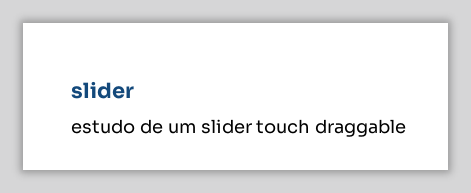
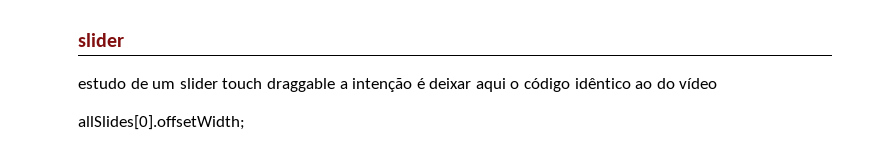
- estudo de um slider touch draggable
+ estudo de um slider touch draggable a intenção é deixar aqui o código idêntico ao do vídeo
+ allSlides[0].offsetWidth;

